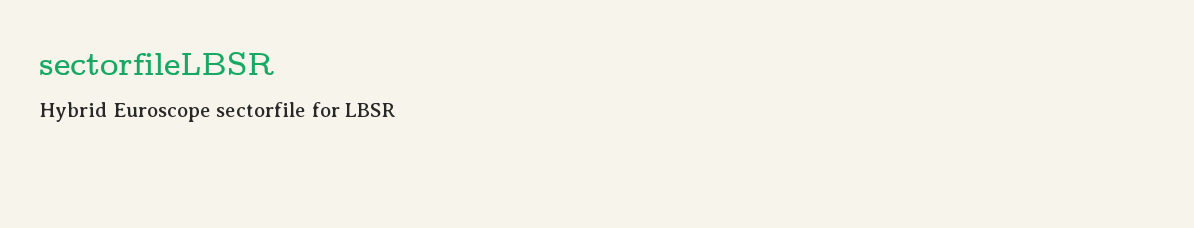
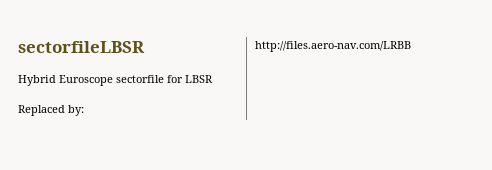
+ Replaced by: http://files.aero-nav.com/LRBB

